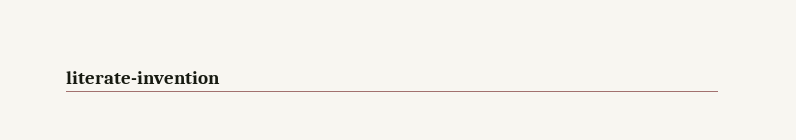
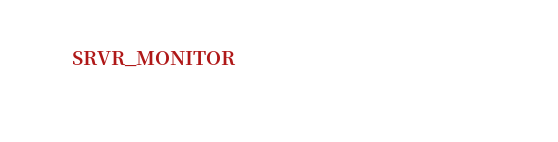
- literate-invention
+ SRVR_MONITOR

